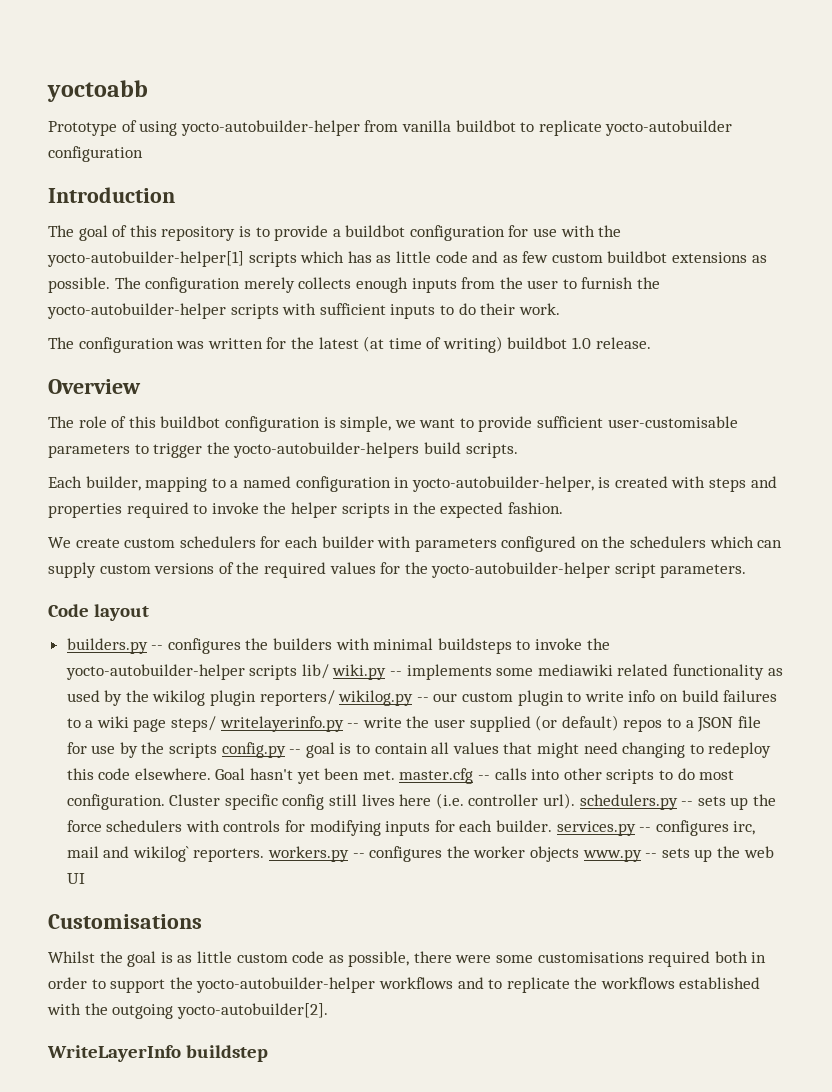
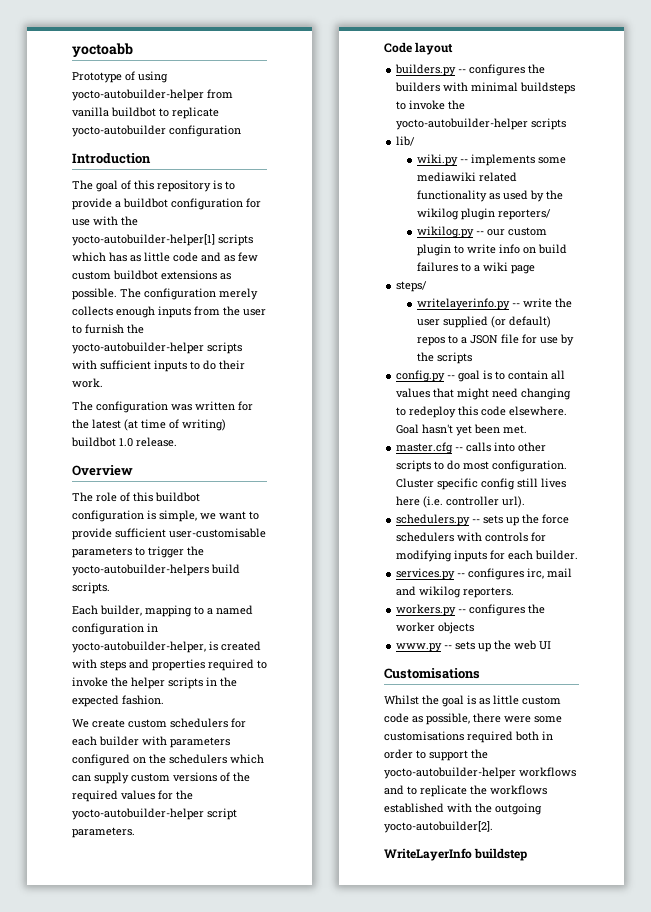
- builders.py -- configures the builders with minimal buildsteps to invoke the yocto-autobuilder-helper scripts lib/ wiki.py -- implements some mediawiki related functionality as used by the wikilog plugin reporters/ wikilog.py -- our custom plugin to write info on build failures to a wiki page steps/ writelayerinfo.py -- write the user supplied (or default) repos to a JSON file for use by the scripts config.py -- goal is to contain all values that might need changing to redeploy this code elsewhere.
+ builders.py -- configures the builders with minimal buildsteps to invoke the yocto-autobuilder-helper scripts
+ lib/
+ wiki.py -- implements some mediawiki related functionality as used by the wikilog plugin reporters/
+ wikilog.py -- our custom plugin to write info on build failures to a wiki page
+ steps/
+ writelayerinfo.py -- write the user supplied (or default) repos to a JSON file for use by the scripts
+ config.py -- goal is to contain all values that might need changing to redeploy this code elsewhere.
- Goal hasn't yet been met. master.cfg -- calls into other scripts to do most configuration.
+ Goal hasn't yet been met.
+ master.cfg -- calls into other scripts to do most configuration.
- Cluster specific config still lives here (i.e. controller url). schedulers.py -- sets up the force schedulers with controls for modifying inputs for each builder. services.py -- configures irc, mail and wikilog` reporters. workers.py -- configures the worker objects www.py -- sets up the web UI
+ Cluster specific config still lives here (i.e. controller url).
+ schedulers.py -- sets up the force schedulers with controls for modifying inputs for each builder.
+ services.py -- configures irc, mail and wikilog reporters.
+ workers.py -- configures the worker objects
+ www.py -- sets up the web UI

